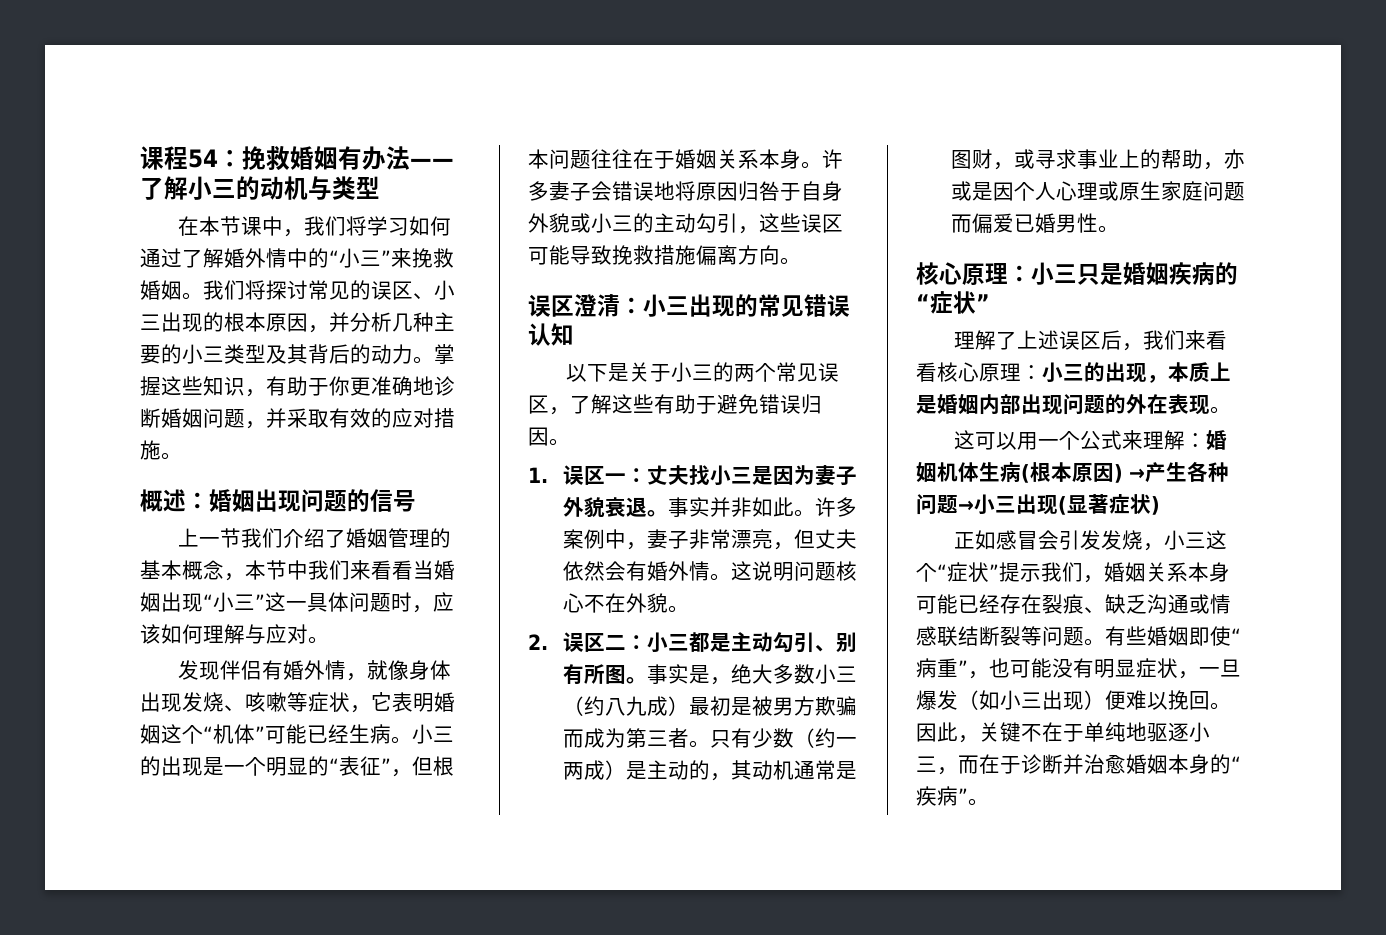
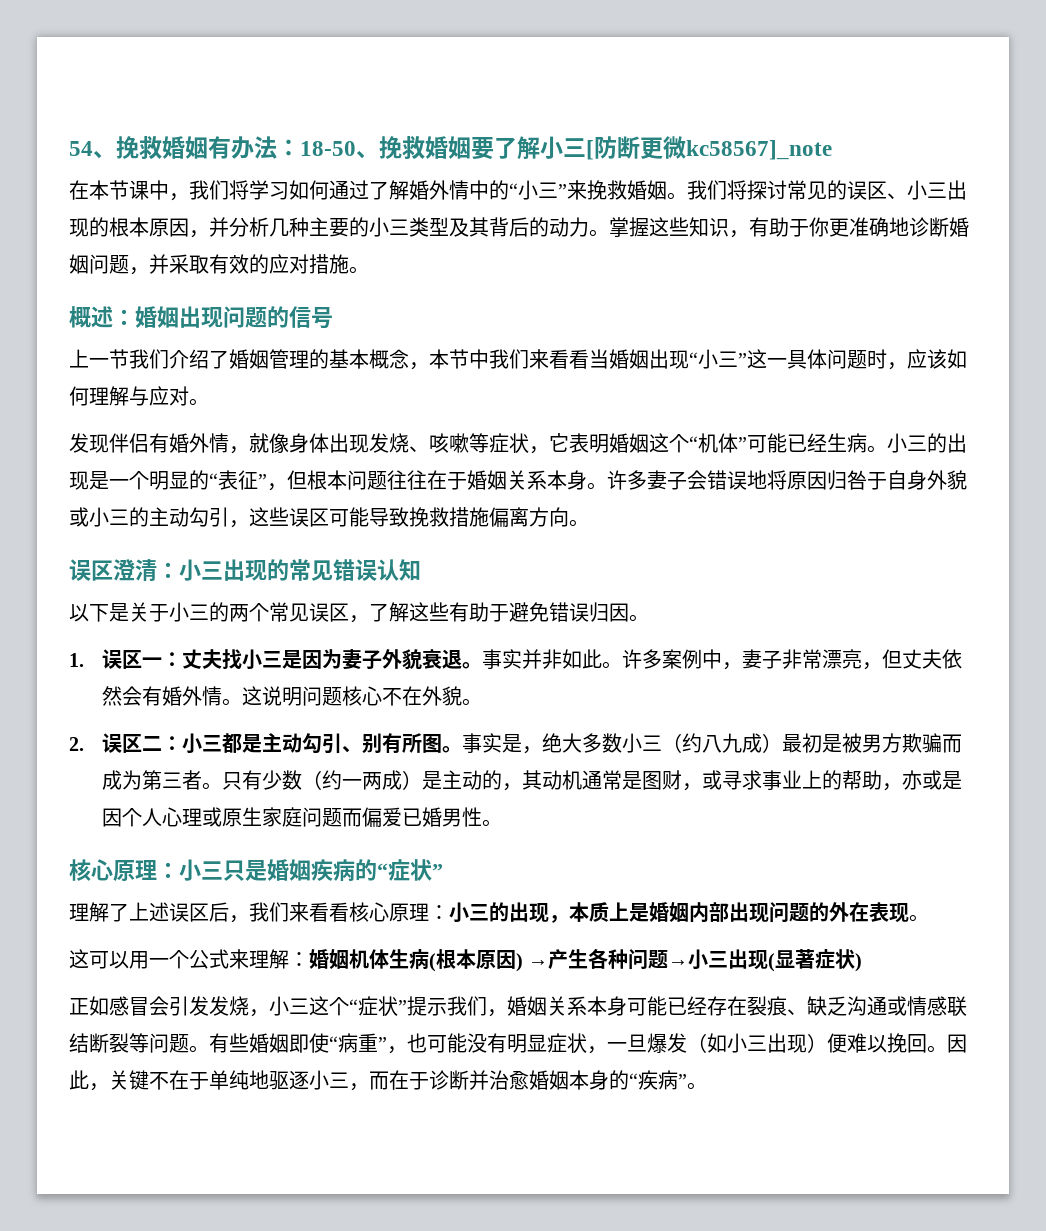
- 课程54：挽救婚姻有办法——了解小三的动机与类型
+ 54、挽救婚姻有办法：18-50、挽救婚姻要了解小三[防断更微kc58567]_note

